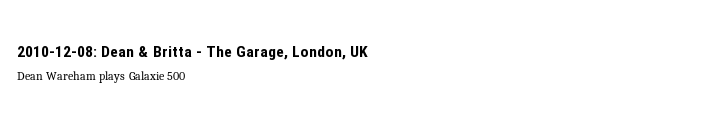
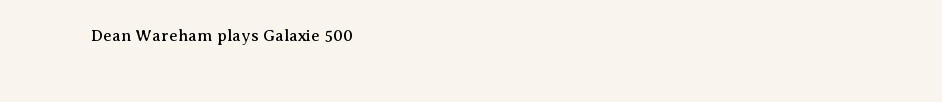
- 2010-12-08: Dean & Britta - The Garage, London, UK

